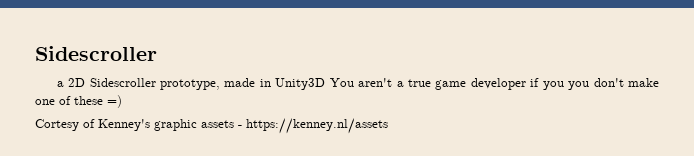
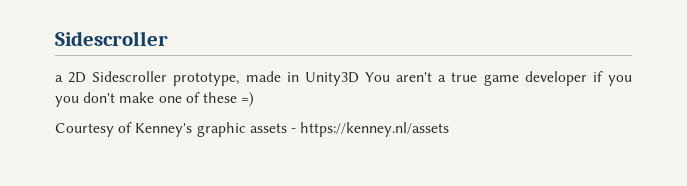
- Cortesy of Kenney's graphic assets - https://kenney.nl/assets
+ Courtesy of Kenney's graphic assets - https://kenney.nl/assets

